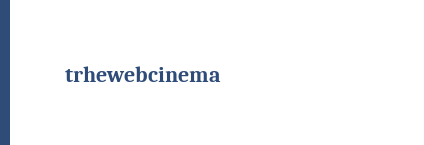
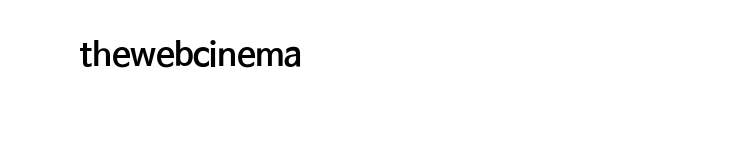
- trhewebcinema
+ thewebcinema

